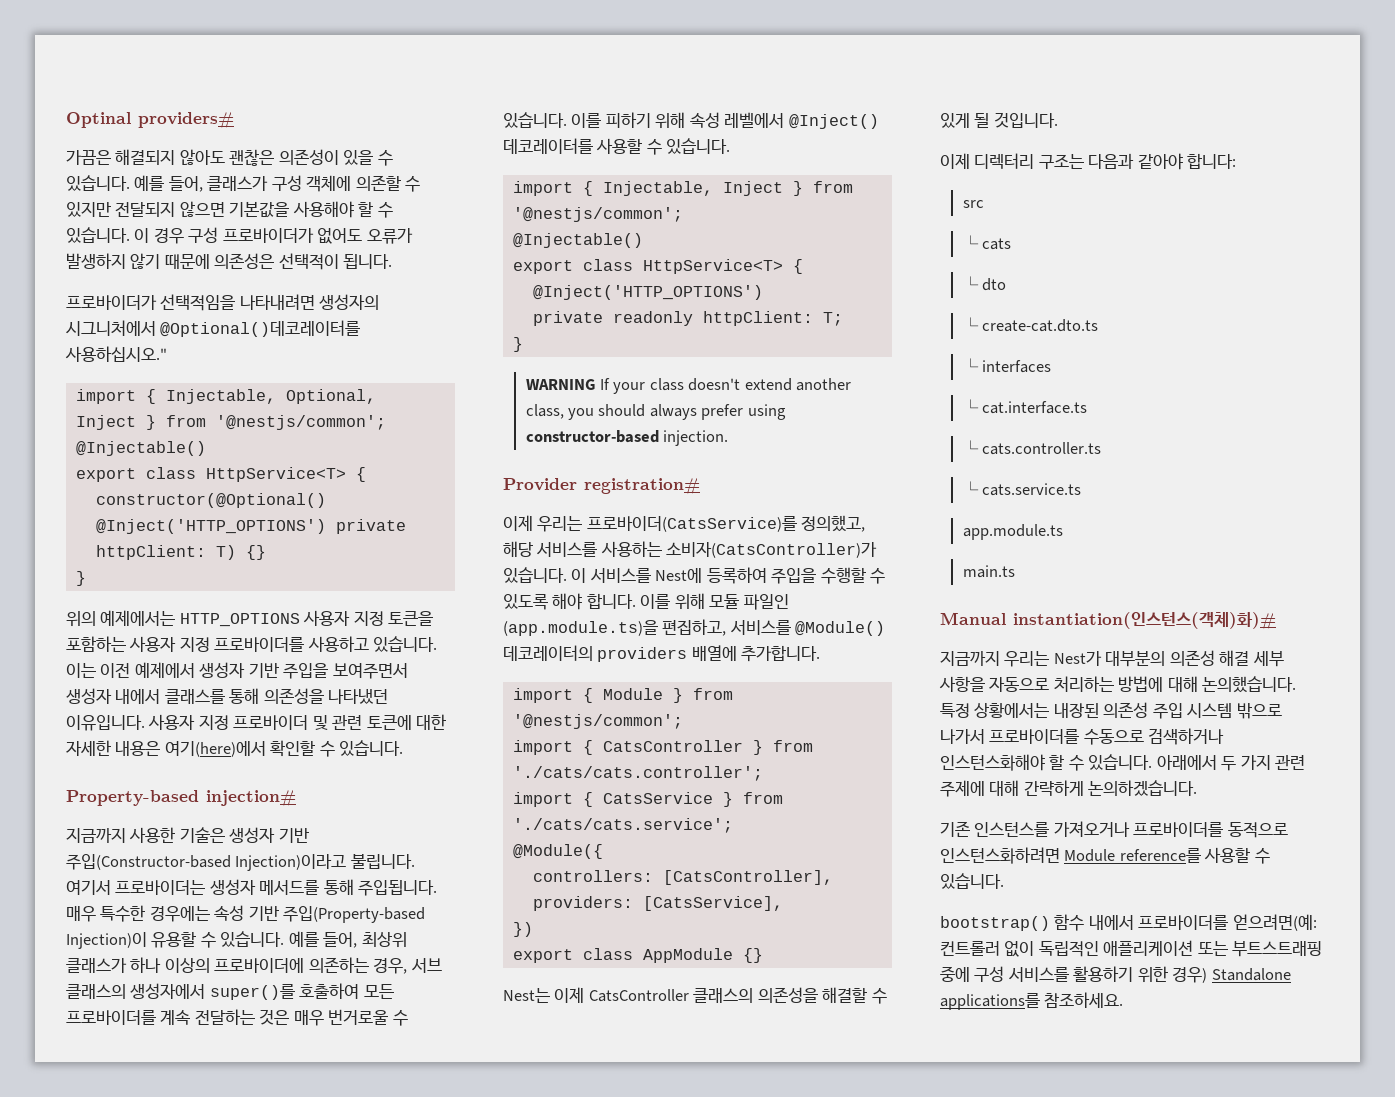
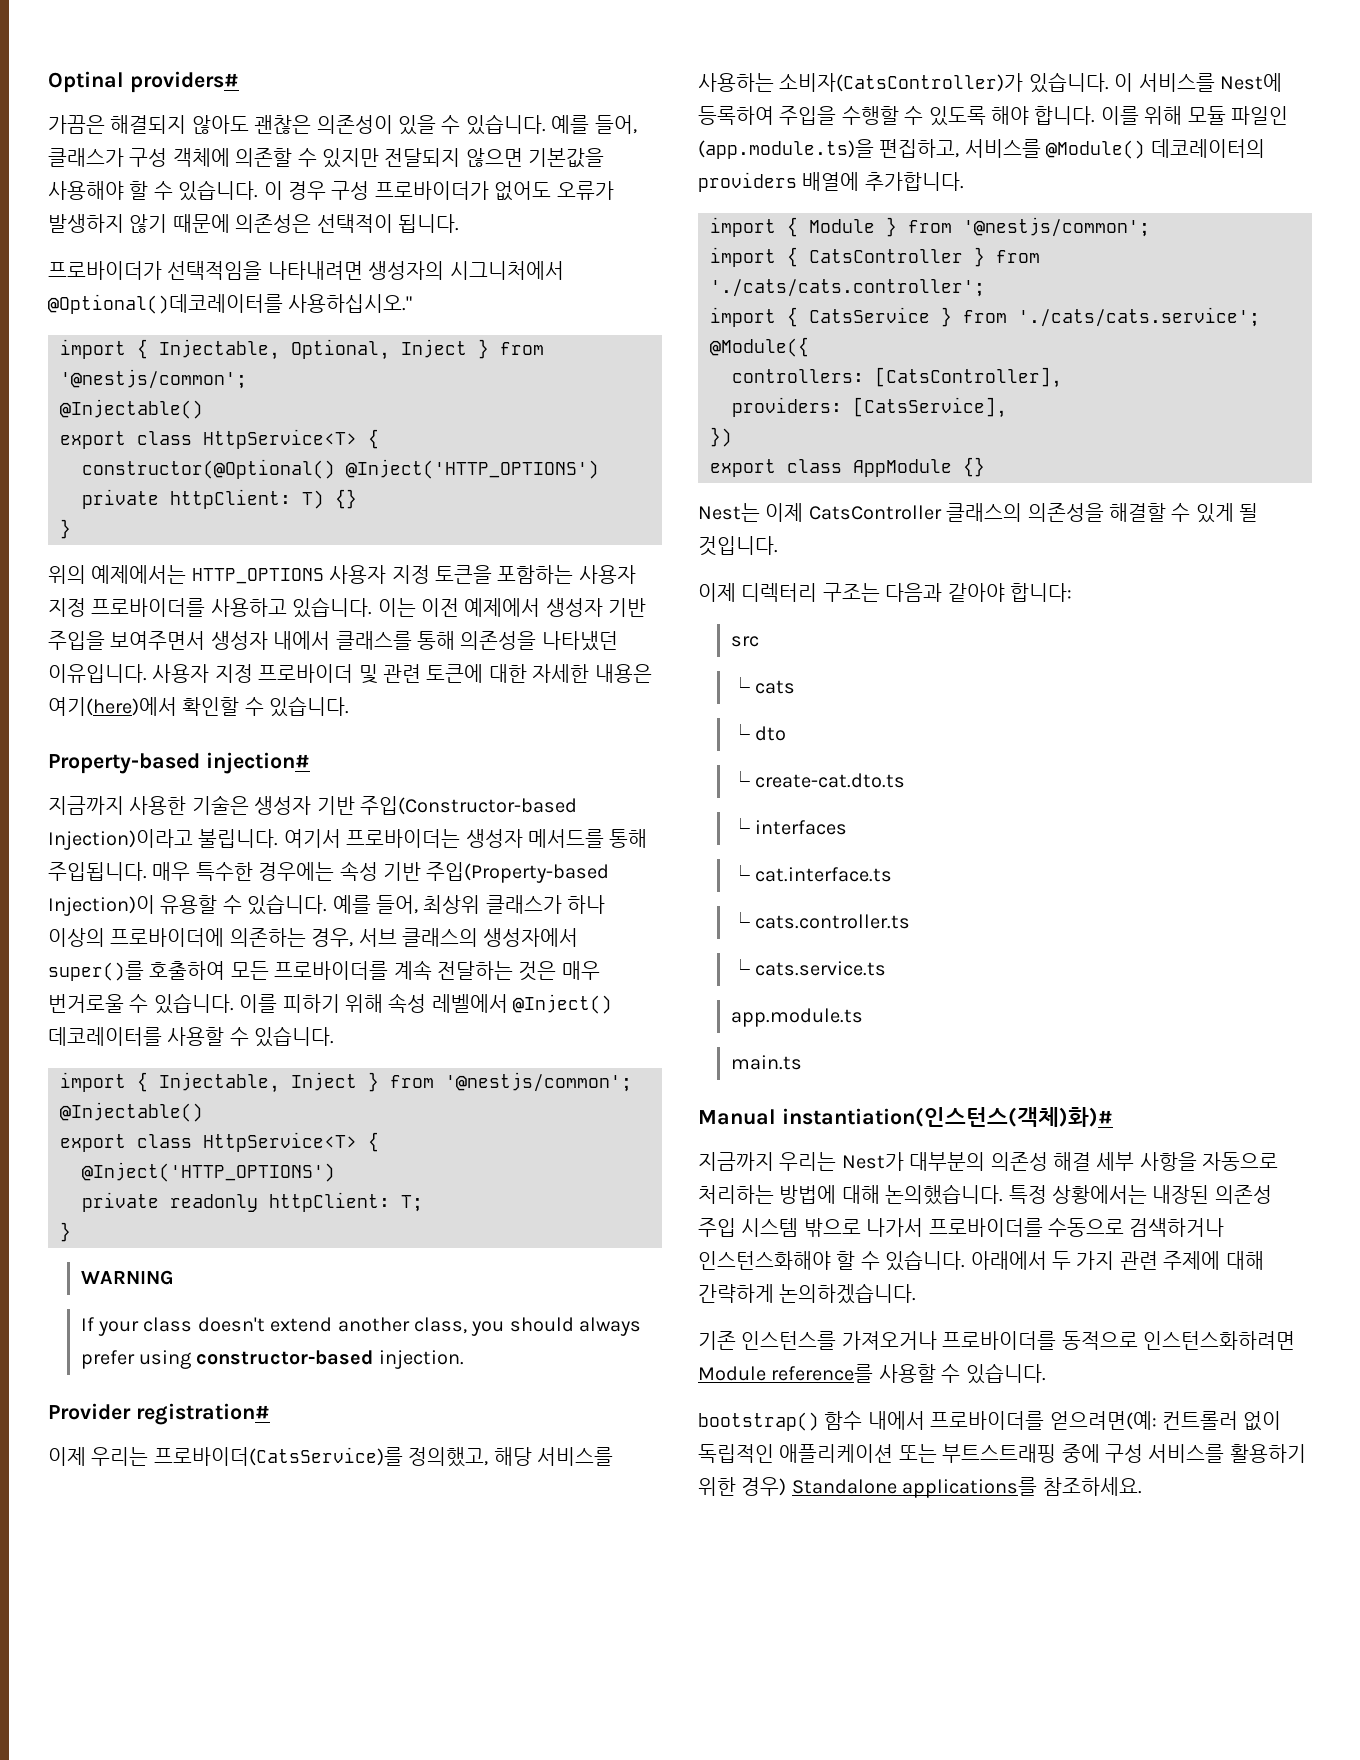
- WARNING If your class doesn't extend another class, you should always prefer using constructor-based injection.
+ WARNING
+ If your class doesn't extend another class, you should always prefer using constructor-based injection.

